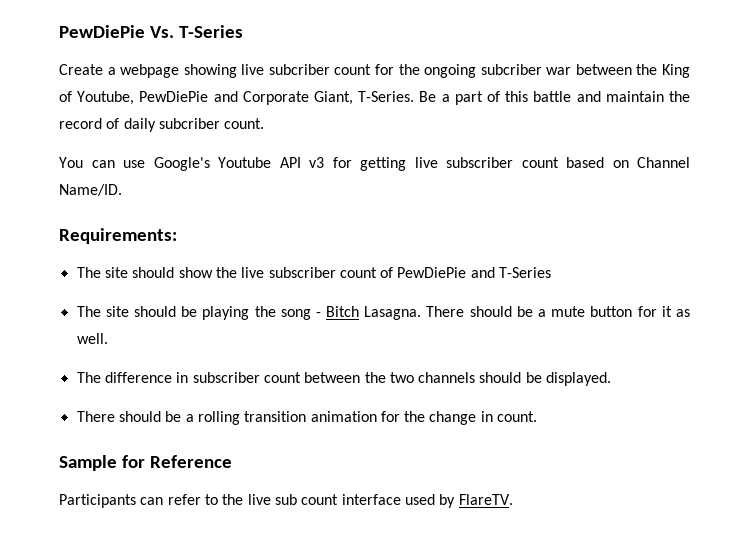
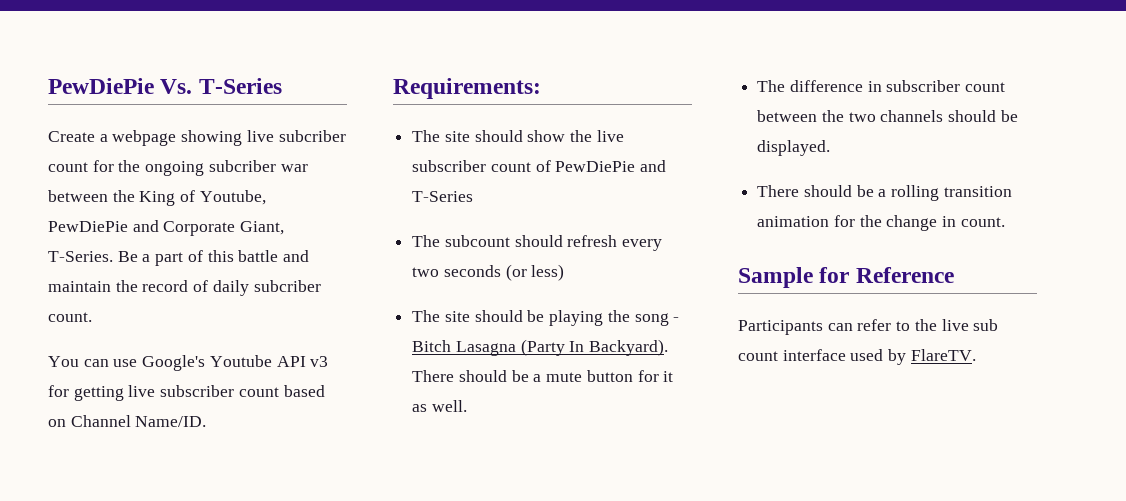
+ The subcount should refresh every two seconds (or less)
- The site should be playing the song - Bitch Lasagna.
+ The site should be playing the song - Bitch Lasagna (Party In Backyard).

